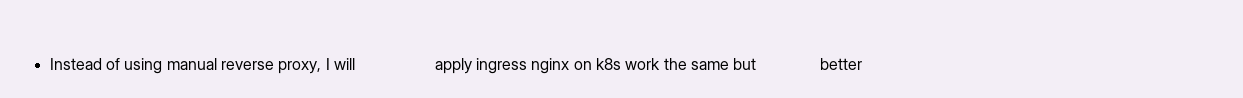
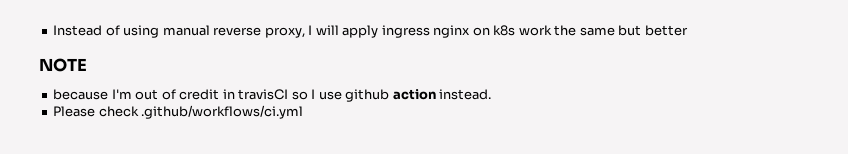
+ NOTE
+ because I'm out of credit in travisCI so I use github action instead.
+ Please check .github/workflows/ci.yml

